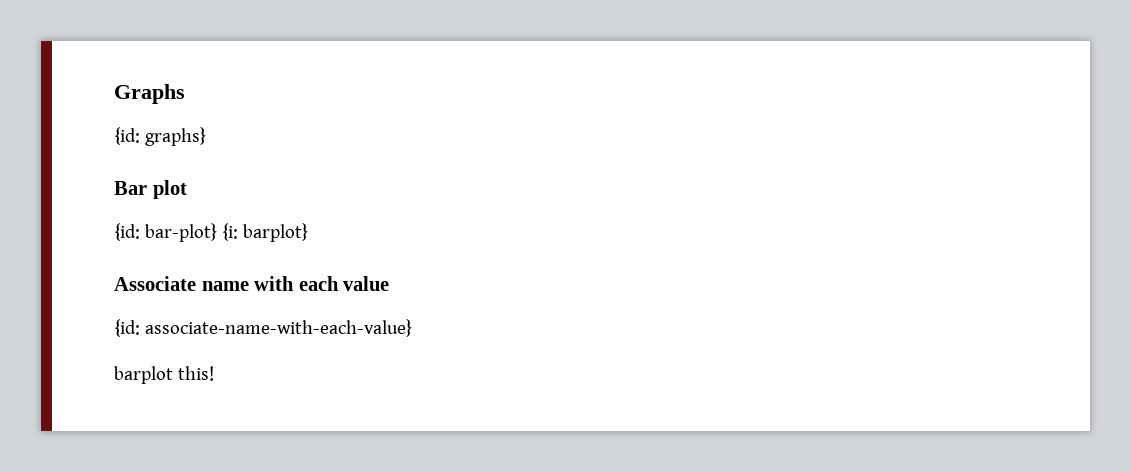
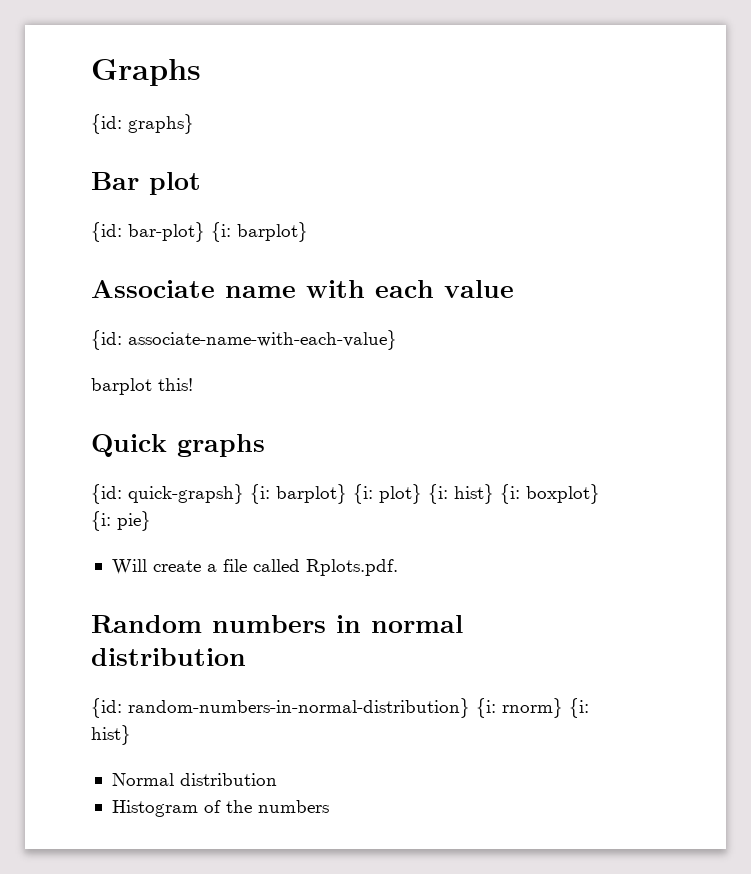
+ Quick graphs
+ {id: quick-grapsh} {i: barplot} {i: plot} {i: hist} {i: boxplot} {i: pie}
+ Will create a file called Rplots.pdf.
+ Random numbers in normal distribution
+ {id: random-numbers-in-normal-distribution} {i: rnorm} {i: hist}
+ Normal distribution
+ Histogram of the numbers

